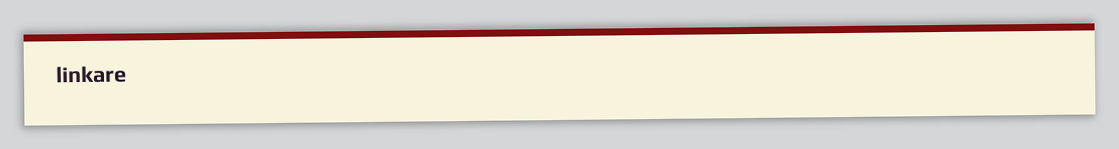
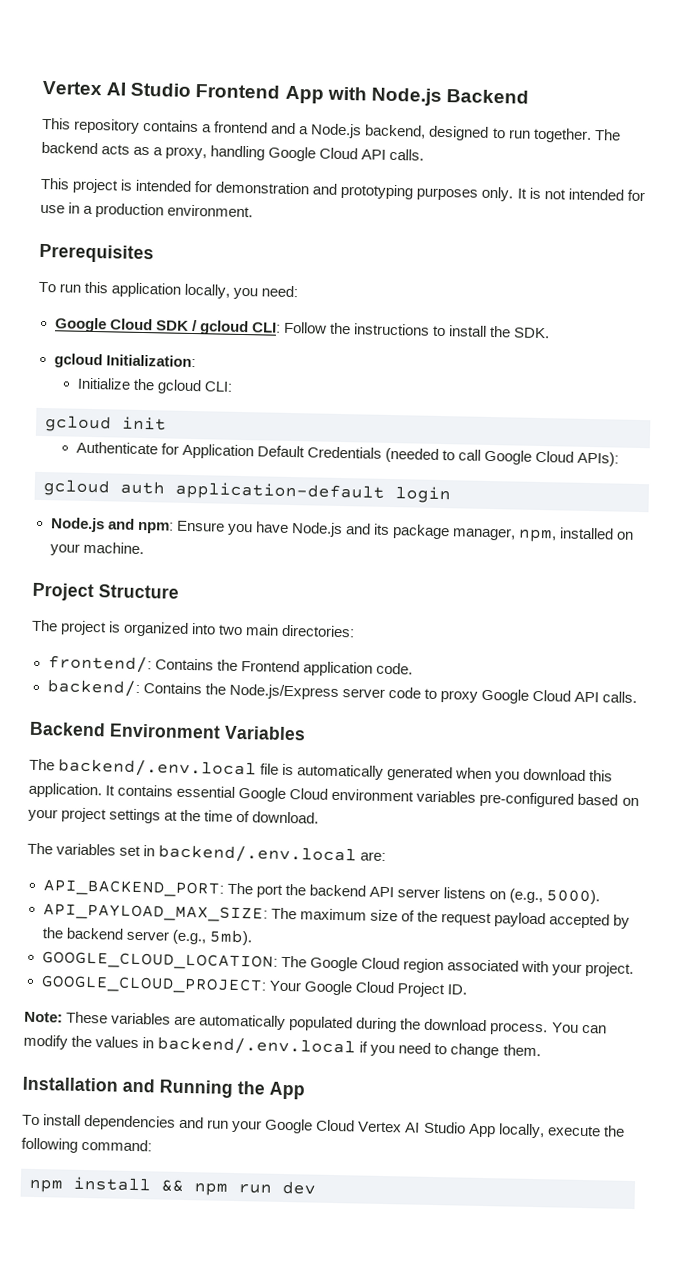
- linkare
+ Vertex AI Studio Frontend App with Node.js Backend
+ This repository contains a frontend and a Node.js backend, designed to run together. The backend acts as a proxy, handling Google Cloud API calls.
+ This project is intended for demonstration and prototyping purposes only. It is not intended for use in a production environment.
+ Prerequisites
+ To run this application locally, you need:
+ Google Cloud SDK / gcloud CLI: Follow the instructions to install the SDK.
+ gcloud Initialization:
+ Initialize the gcloud CLI:
+ gcloud init
+ Authenticate for Application Default Credentials (needed to call Google Cloud APIs):
+ gcloud auth application-default login
+ Node.js and npm: Ensure you have Node.js and its package manager, npm, installed on your machine.
+ Project Structure
+ The project is organized into two main directories:
+ frontend/: Contains the Frontend application code.
+ backend/: Contains the Node.js/Express server code to proxy Google Cloud API calls.
+ Backend Environment Variables
+ The backend/.env.local file is automatically generated when you download this application. It contains essential Google Cloud environment variables pre-configured based on your project settings at the time of download.
+ The variables set in backend/.env.local are:
+ API_BACKEND_PORT: The port the backend API server listens on (e.g., 5000).
+ API_PAYLOAD_MAX_SIZE: The maximum size of the request payload accepted by the backend server (e.g., 5mb).
+ GOOGLE_CLOUD_LOCATION: The Google Cloud region associated with your project.
+ GOOGLE_CLOUD_PROJECT: Your Google Cloud Project ID.
+ Note: These variables are automatically populated during the download process. You can modify the values in backend/.env.local if you need to change them.
+ Installation and Running the App
+ To install dependencies and run your Google Cloud Vertex AI Studio App locally, execute the following command:
+ npm install && npm run dev

